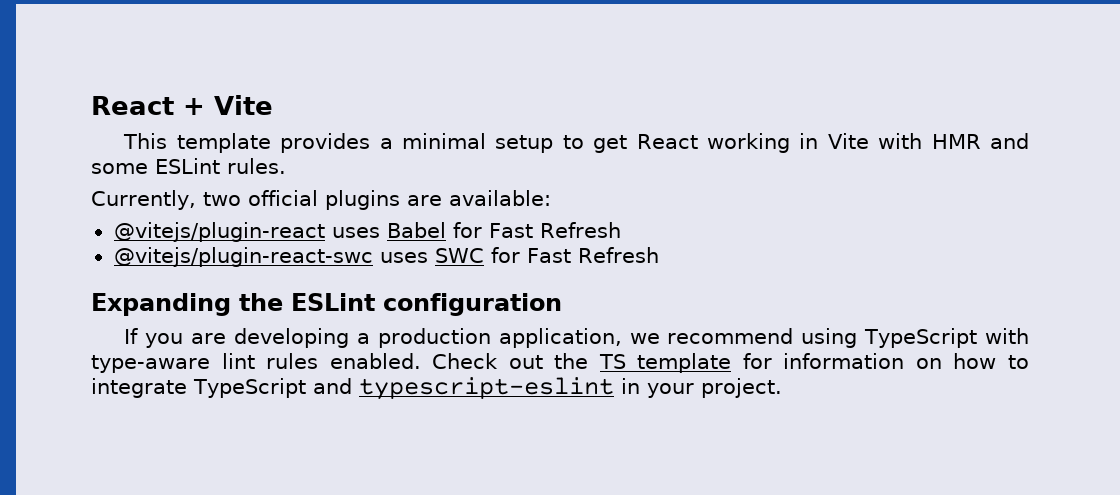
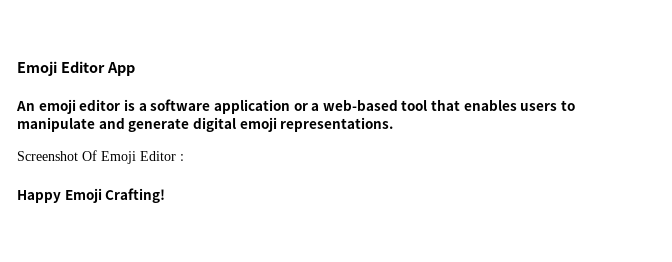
- React + Vite
- This template provides a minimal setup to get React working in Vite with HMR and some ESLint rules.
- Currently, two official plugins are available:
- @vitejs/plugin-react uses Babel for Fast Refresh
- @vitejs/plugin-react-swc uses SWC for Fast Refresh
- Expanding the ESLint configuration
- If you are developing a production application, we recommend using TypeScript with type-aware lint rules enabled. Check out the TS template for information on how to integrate TypeScript and typescript-eslint in your project.
+ Emoji Editor App
+ An emoji editor is a software application or a web-based tool that enables users to manipulate and generate digital emoji representations.
+ Screenshot Of Emoji Editor :
+ Happy Emoji Crafting!

